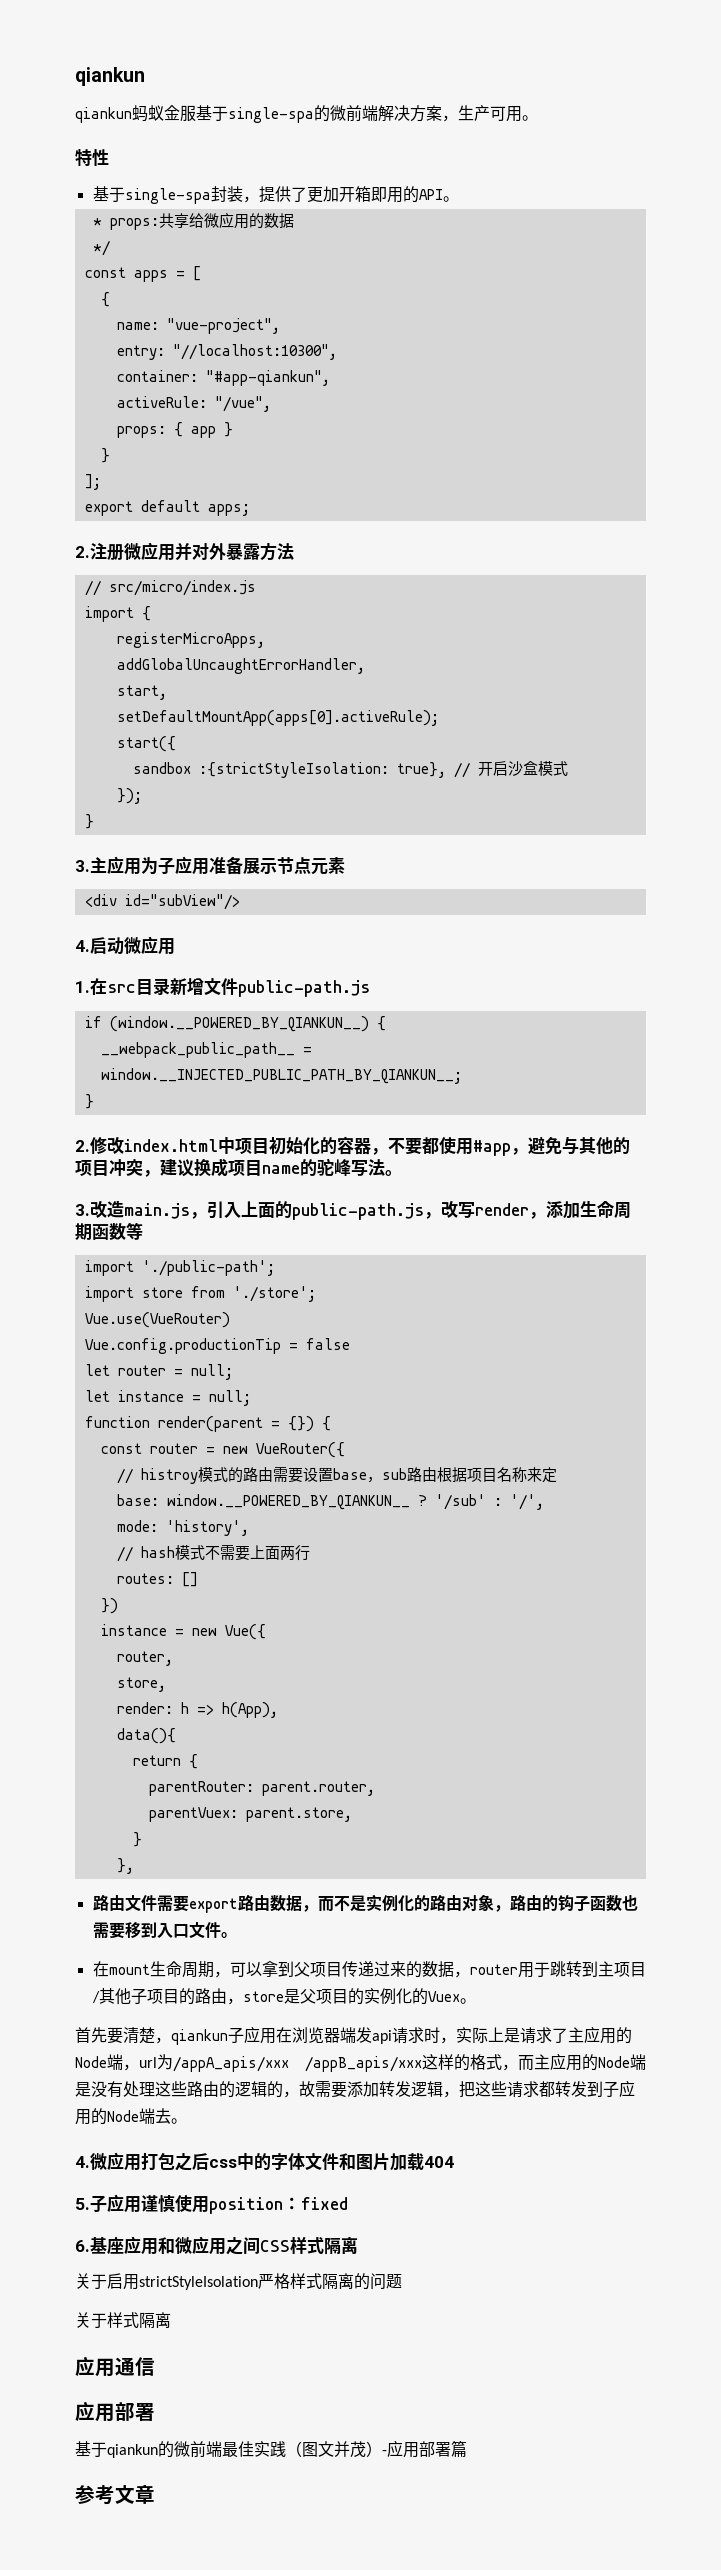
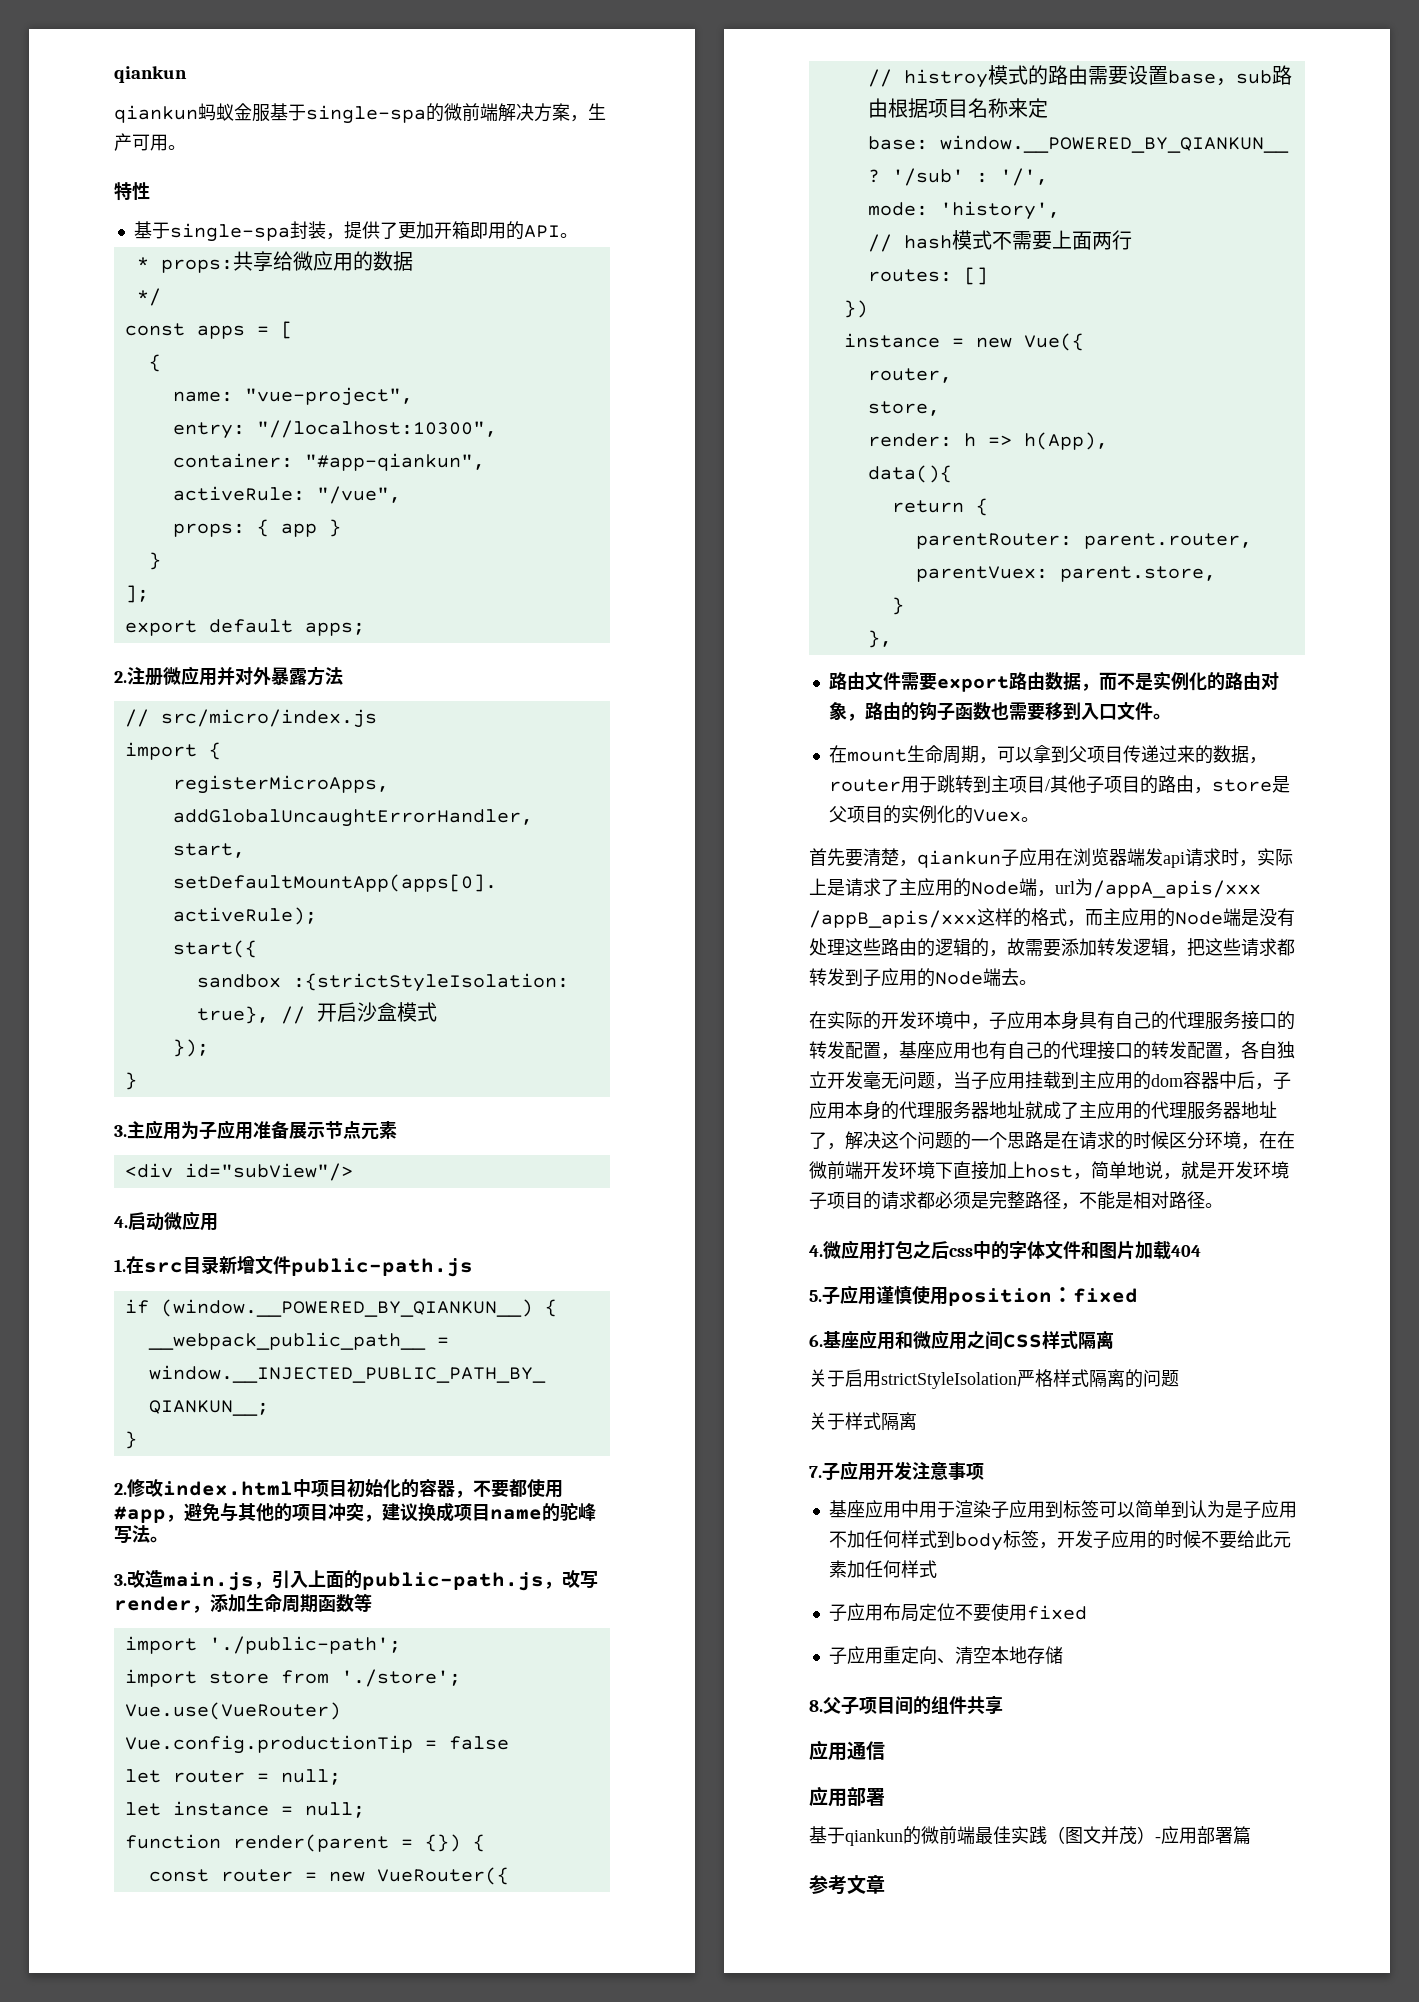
+ 在实际的开发环境中，子应用本身具有自己的代理服务接口的转发配置，基座应用也有自己的代理接口的转发配置，各自独立开发毫无问题，当子应用挂载到主应用的dom容器中后，子应用本身的代理服务器地址就成了主应用的代理服务器地址了，解决这个问题的一个思路是在请求的时候区分环境，在在微前端开发环境下直接加上host，简单地说，就是开发环境子项目的请求都必须是完整路径，不能是相对路径。
+ 7.子应用开发注意事项
+ 基座应用中用于渲染子应用到标签可以简单到认为是子应用不加任何样式到body标签，开发子应用的时候不要给此元素加任何样式
+ 子应用布局定位不要使用fixed
+ 子应用重定向、清空本地存储
+ 8.父子项目间的组件共享

